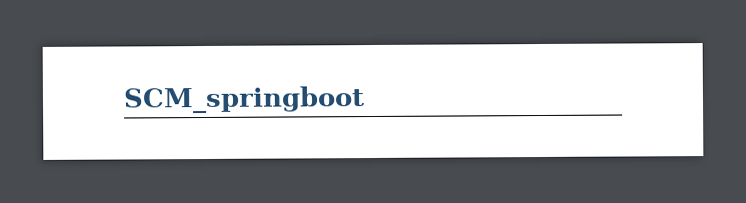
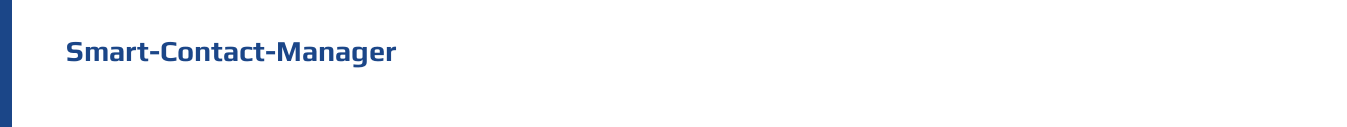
- SCM_springboot
+ Smart-Contact-Manager

